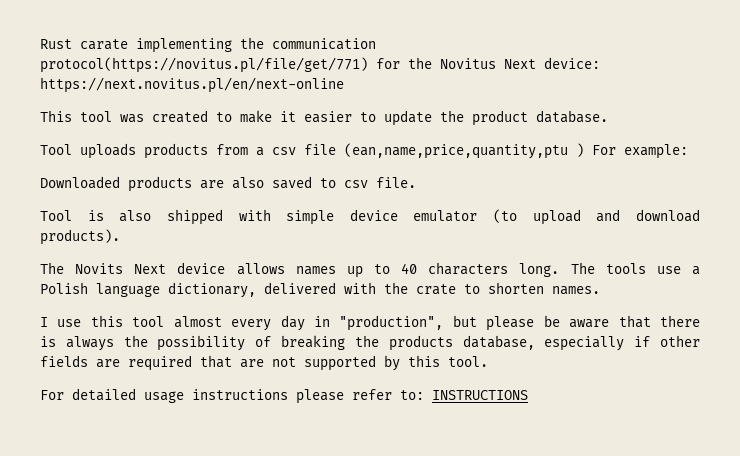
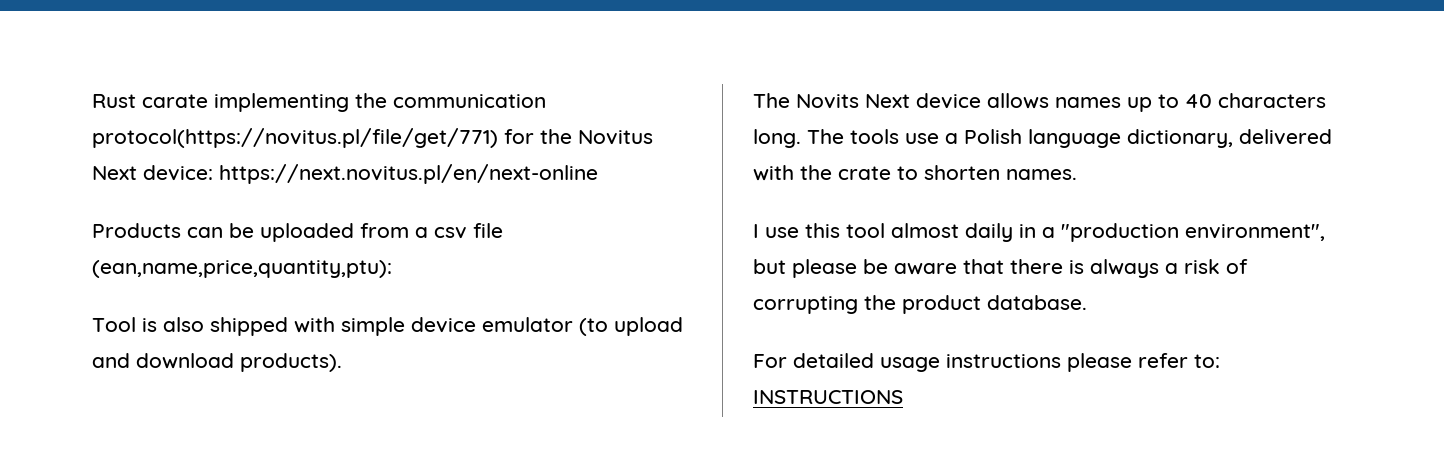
- This tool was created to make it easier to update the product database.
- Tool uploads products from a csv file (ean,name,price,quantity,ptu ) For example:
- Downloaded products are also saved to csv file.
+ Products can be uploaded from a csv file (ean,name,price,quantity,ptu):
- I use this tool almost every day in "production", but please be aware that there is always the possibility of breaking the products database, especially if other fields are required that are not supported by this tool.
+ I use this tool almost daily in a "production environment", but please be aware that there is always a risk of corrupting the product database.

